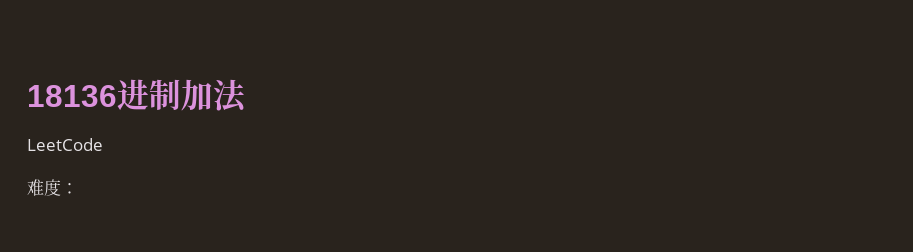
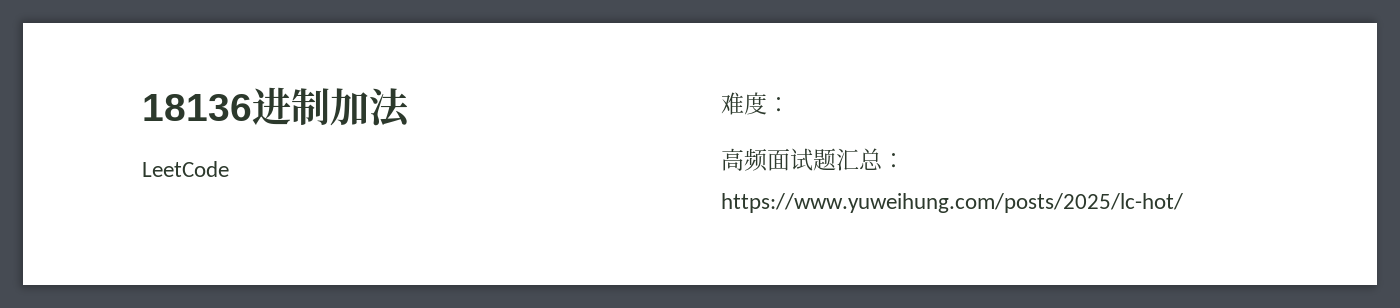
+ 高频面试题汇总：https://www.yuweihung.com/posts/2025/lc-hot/

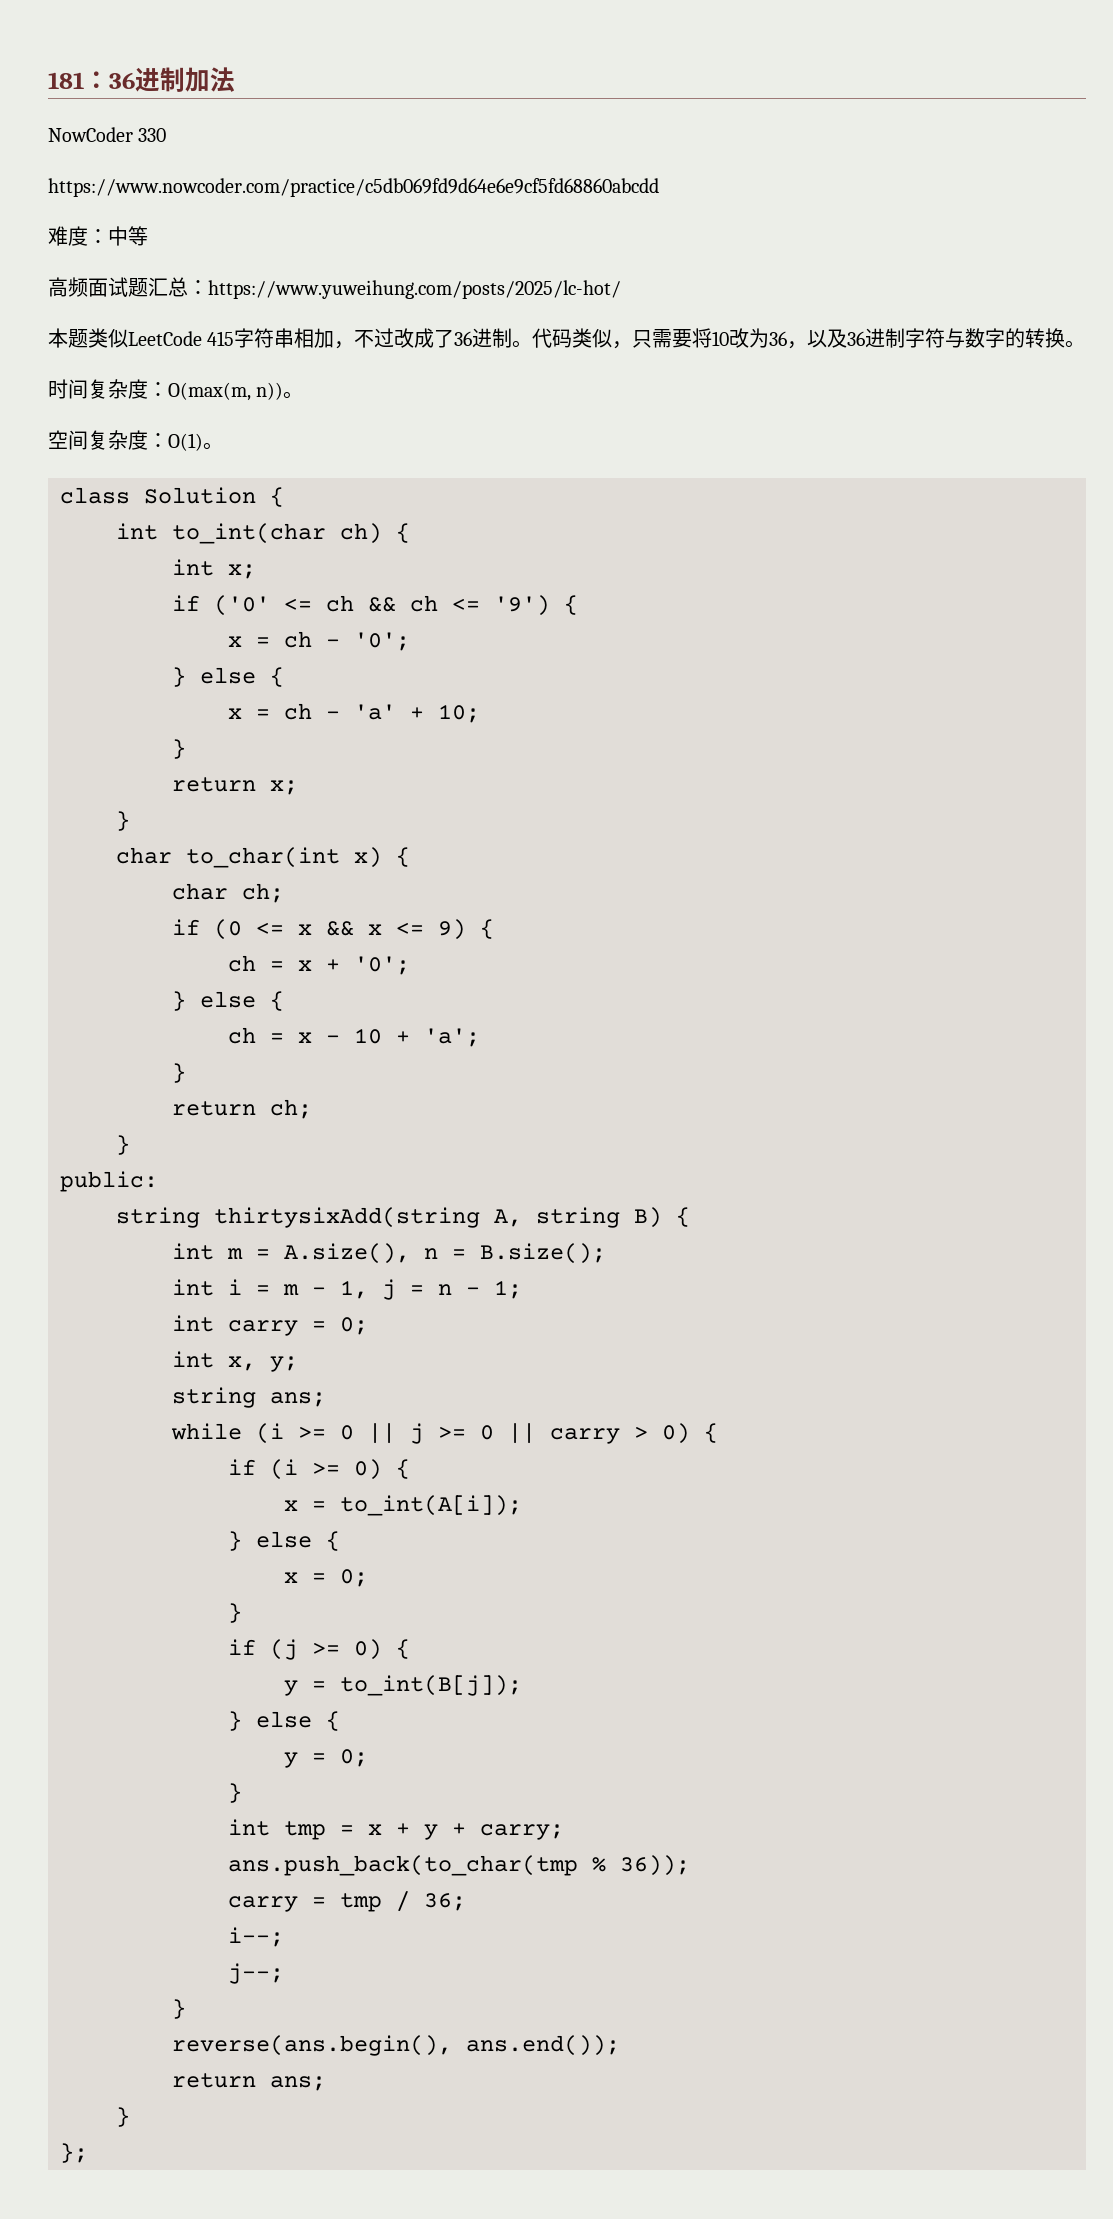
- 18136进制加法
+ 181：36进制加法
- LeetCode
+ NowCoder 330
+ https://www.nowcoder.com/practice/c5db069fd9d64e6e9cf5fd68860abcdd
- 难度：
+ 难度：中等
+ 本题类似LeetCode 415字符串相加，不过改成了36进制。代码类似，只需要将10改为36，以及36进制字符与数字的转换。
+ 时间复杂度：O(max(m, n))。
+ 空间复杂度：O(1)。
+ class Solution {
+ int to_int(char ch) {
+ int x;
+ if ('0' <= ch && ch <= '9') {
+ x = ch - '0';
+ } else {
+ x = ch - 'a' + 10;
+ }
+ return x;
+ }
+ char to_char(int x) {
+ char ch;
+ if (0 <= x && x <= 9) {
+ ch = x + '0';
+ } else {
+ ch = x - 10 + 'a';
+ }
+ return ch;
+ }
+ public:
+ string thirtysixAdd(string A, string B) {
+ int m = A.size(), n = B.size();
+ int i = m - 1, j = n - 1;
+ int carry = 0;
+ int x, y;
+ string ans;
+ while (i >= 0 || j >= 0 || carry > 0) {
+ if (i >= 0) {
+ x = to_int(A[i]);
+ } else {
+ x = 0;
+ }
+ if (j >= 0) {
+ y = to_int(B[j]);
+ } else {
+ y = 0;
+ }
+ int tmp = x + y + carry;
+ ans.push_back(to_char(tmp % 36));
+ carry = tmp / 36;
+ i--;
+ j--;
+ }
+ reverse(ans.begin(), ans.end());
+ return ans;
+ }
+ };

